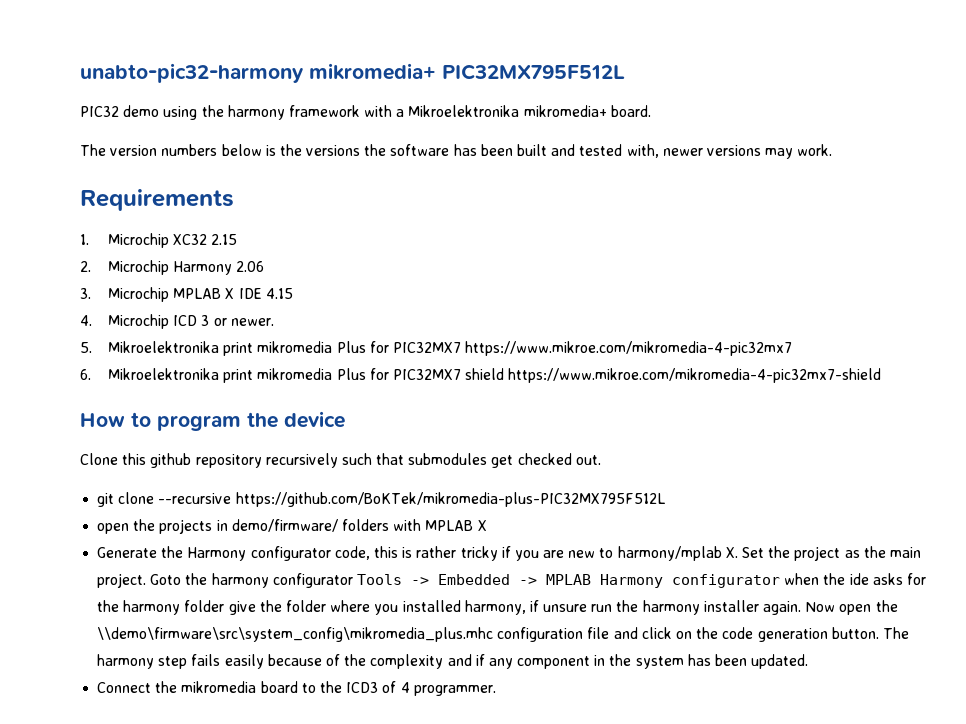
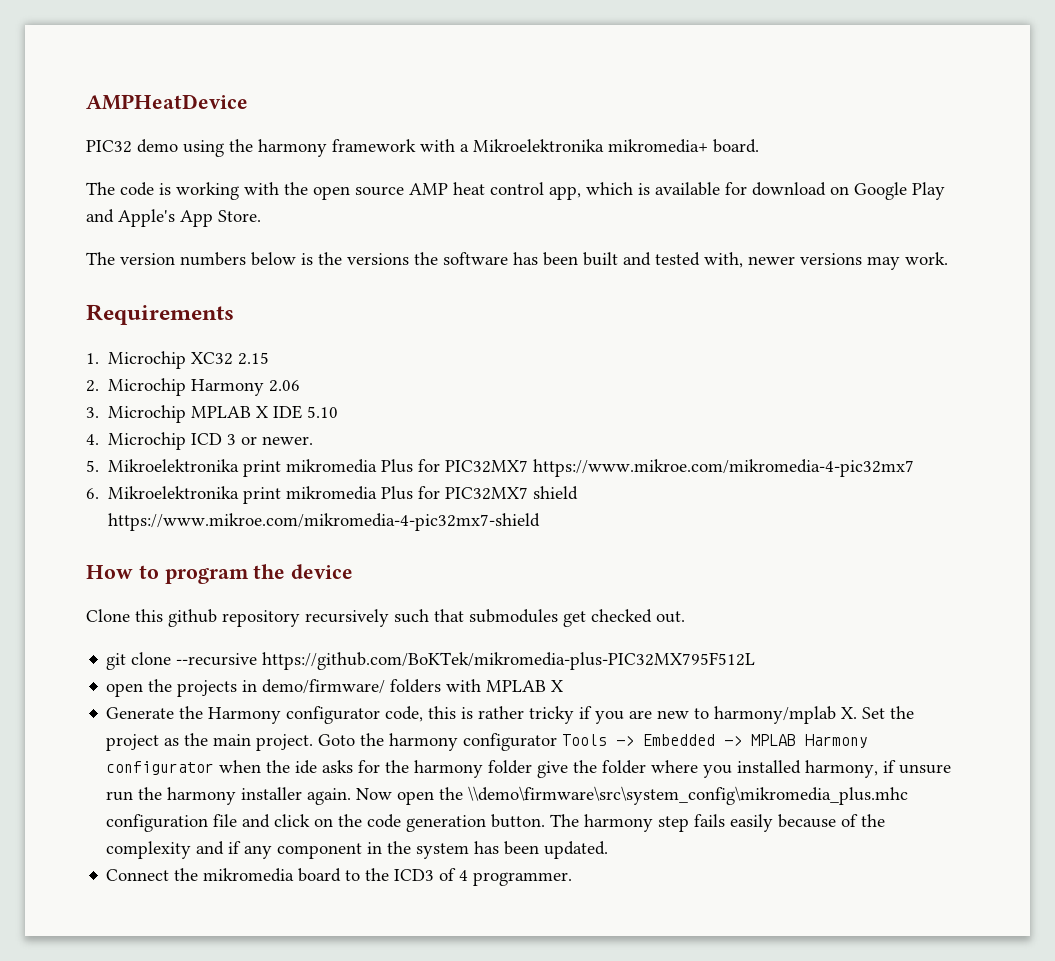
- unabto-pic32-harmony mikromedia+ PIC32MX795F512L
+ AMPHeatDevice
+ The code is working with the open source AMP heat control app, which is available for download on Google Play and Apple's App Store.
- 3. Microchip MPLAB X IDE 4.15
+ 3. Microchip MPLAB X IDE 5.10

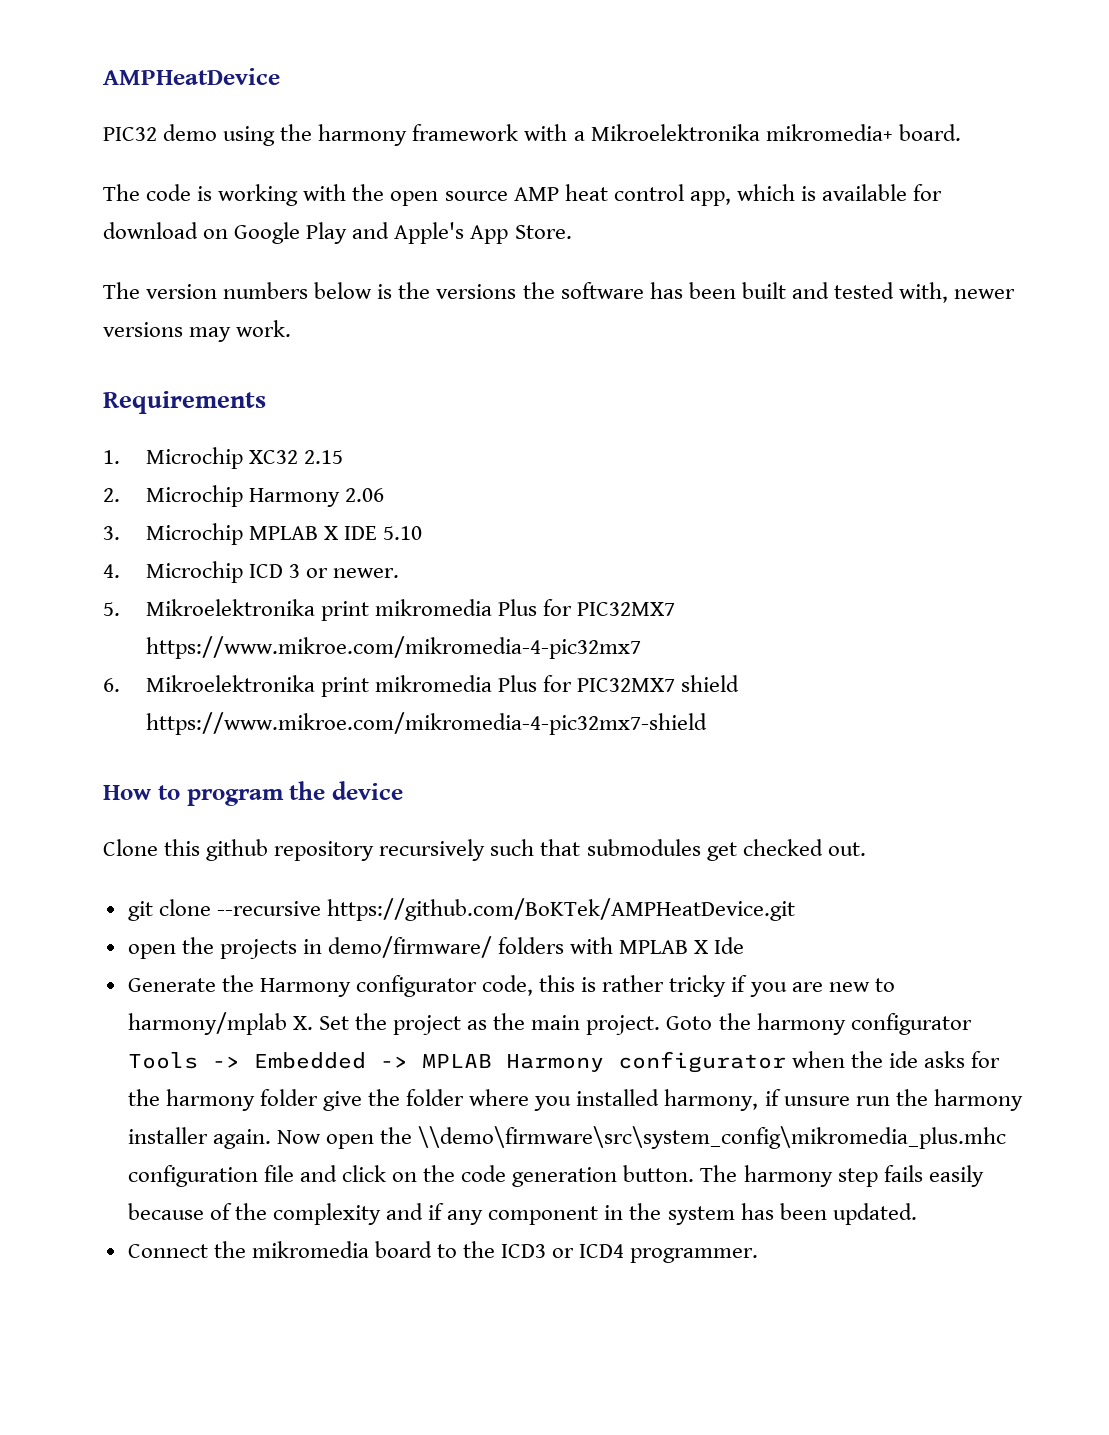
- git clone --recursive https://github.com/BoKTek/mikromedia-plus-PIC32MX795F512L
+ git clone --recursive https://github.com/BoKTek/AMPHeatDevice.git
- open the projects in demo/firmware/ folders with MPLAB X
+ open the projects in demo/firmware/ folders with MPLAB X Ide
- Connect the mikromedia board to the ICD3 of 4 programmer.
+ Connect the mikromedia board to the ICD3 or ICD4 programmer.

